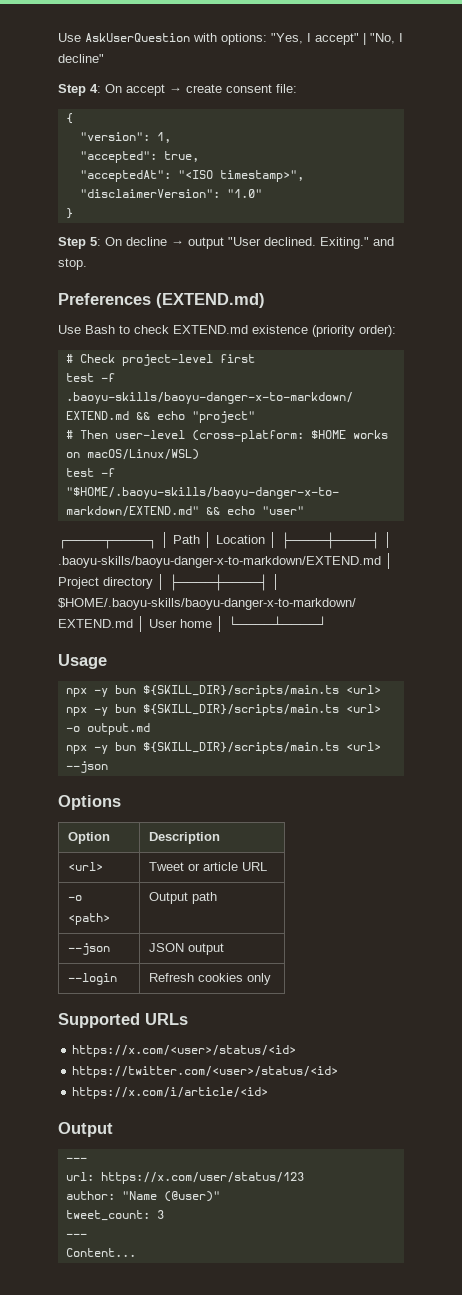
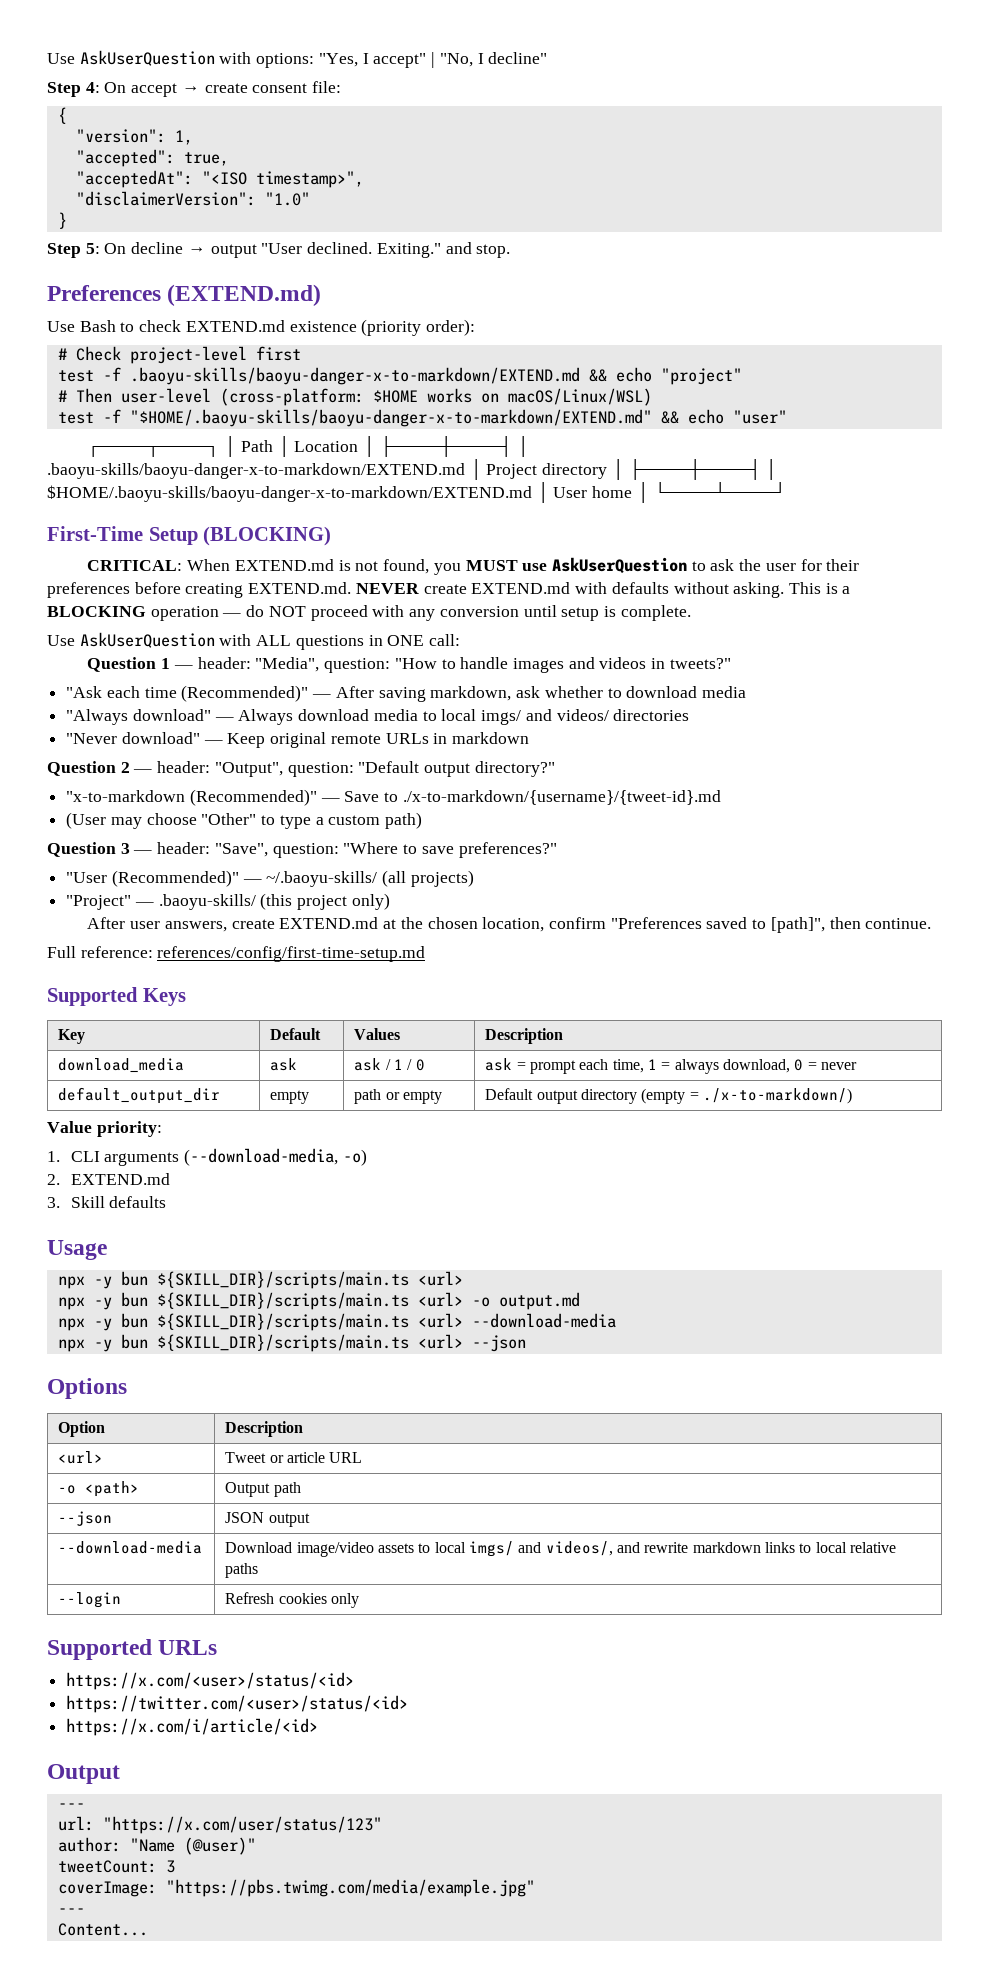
+ First-Time Setup (BLOCKING)
+ CRITICAL: When EXTEND.md is not found, you MUST use AskUserQuestion to ask the user for their preferences before creating EXTEND.md. NEVER create EXTEND.md with defaults without asking. This is a BLOCKING operation — do NOT proceed with any conversion until setup is complete.
+ Use AskUserQuestion with ALL questions in ONE call:
+ Question 1 — header: "Media", question: "How to handle images and videos in tweets?"
+ "Ask each time (Recommended)" — After saving markdown, ask whether to download media
+ "Always download" — Always download media to local imgs/ and videos/ directories
+ "Never download" — Keep original remote URLs in markdown
+ Question 2 — header: "Output", question: "Default output directory?"
+ "x-to-markdown (Recommended)" — Save to ./x-to-markdown/{username}/{tweet-id}.md
+ (User may choose "Other" to type a custom path)
+ Question 3 — header: "Save", question: "Where to save preferences?"
+ "User (Recommended)" — ~/.baoyu-skills/ (all projects)
+ "Project" — .baoyu-skills/ (this project only)
+ After user answers, create EXTEND.md at the chosen location, confirm "Preferences saved to [path]", then continue.
+ Full reference: references/config/first-time-setup.md
+ Supported Keys
+ Key | Default | Values | Description
+ download_media | ask | ask / 1 / 0 | ask = prompt each time, 1 = always download, 0 = never
+ default_output_dir | empty | path or empty | Default output directory (empty = ./x-to-markdown/)
+ Value priority:
+ 1. CLI arguments (--download-media, -o)
+ 2. EXTEND.md
+ 3. Skill defaults
+ npx -y bun ${SKILL_DIR}/scripts/main.ts <url> --download-media
+ --download-media | Download image/video assets to local imgs/ and videos/, and rewrite markdown links to local relative paths
- url: https://x.com/user/status/123
+ url: "https://x.com/user/status/123"
- tweet_count: 3
+ tweetCount: 3
+ coverImage: "https://pbs.twimg.com/media/example.jpg"

